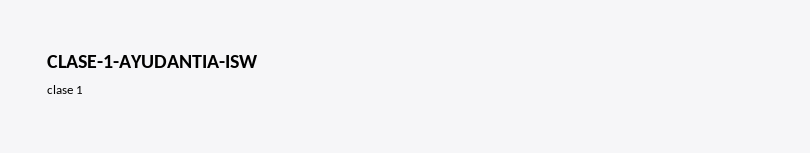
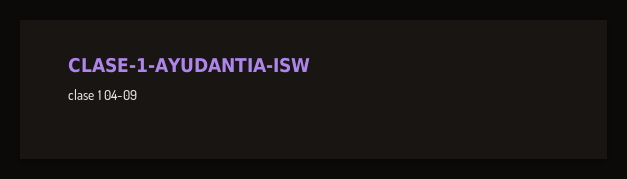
- clase 1
+ clase 1 04-09

